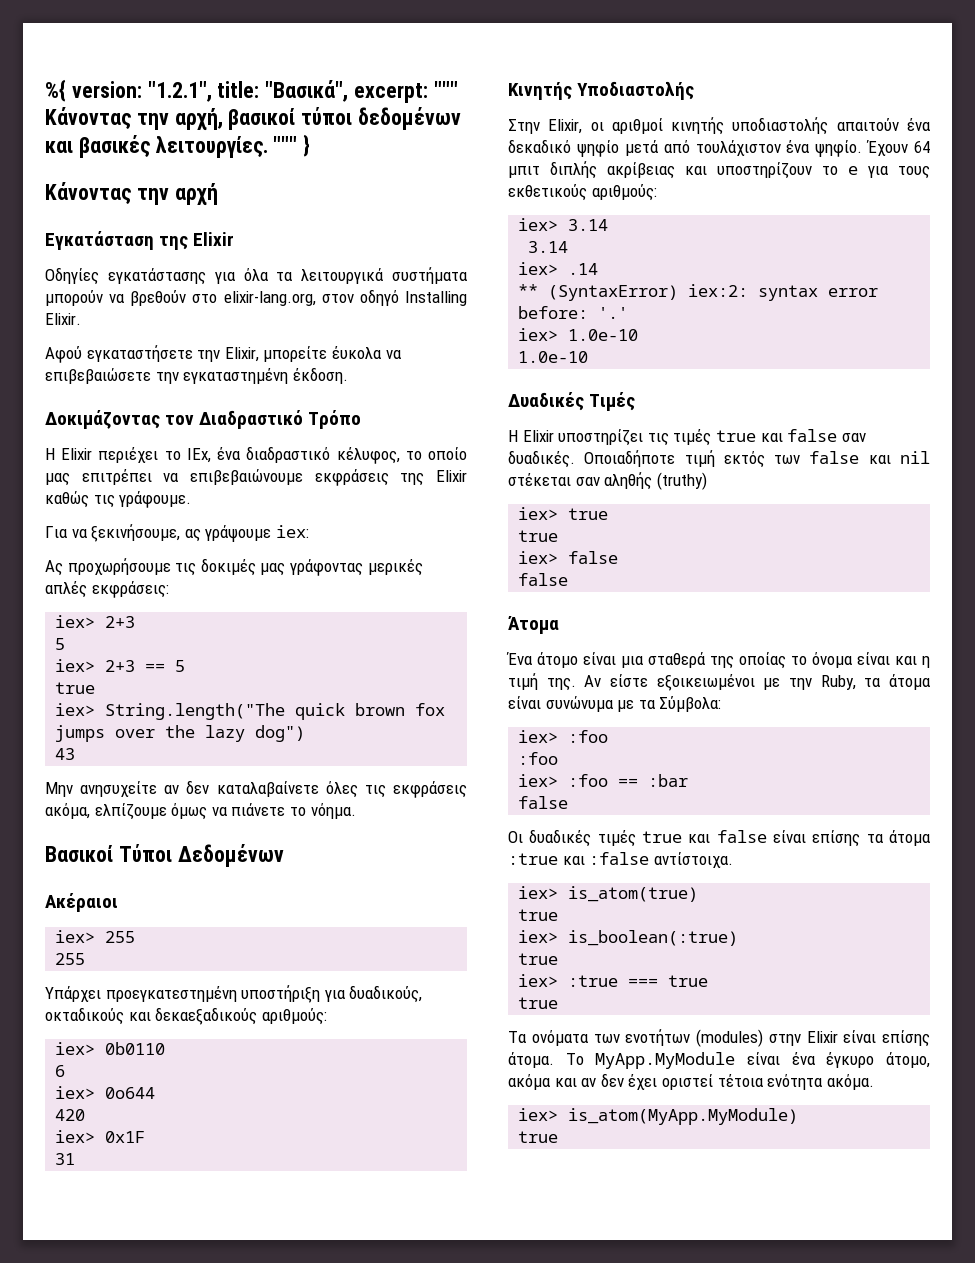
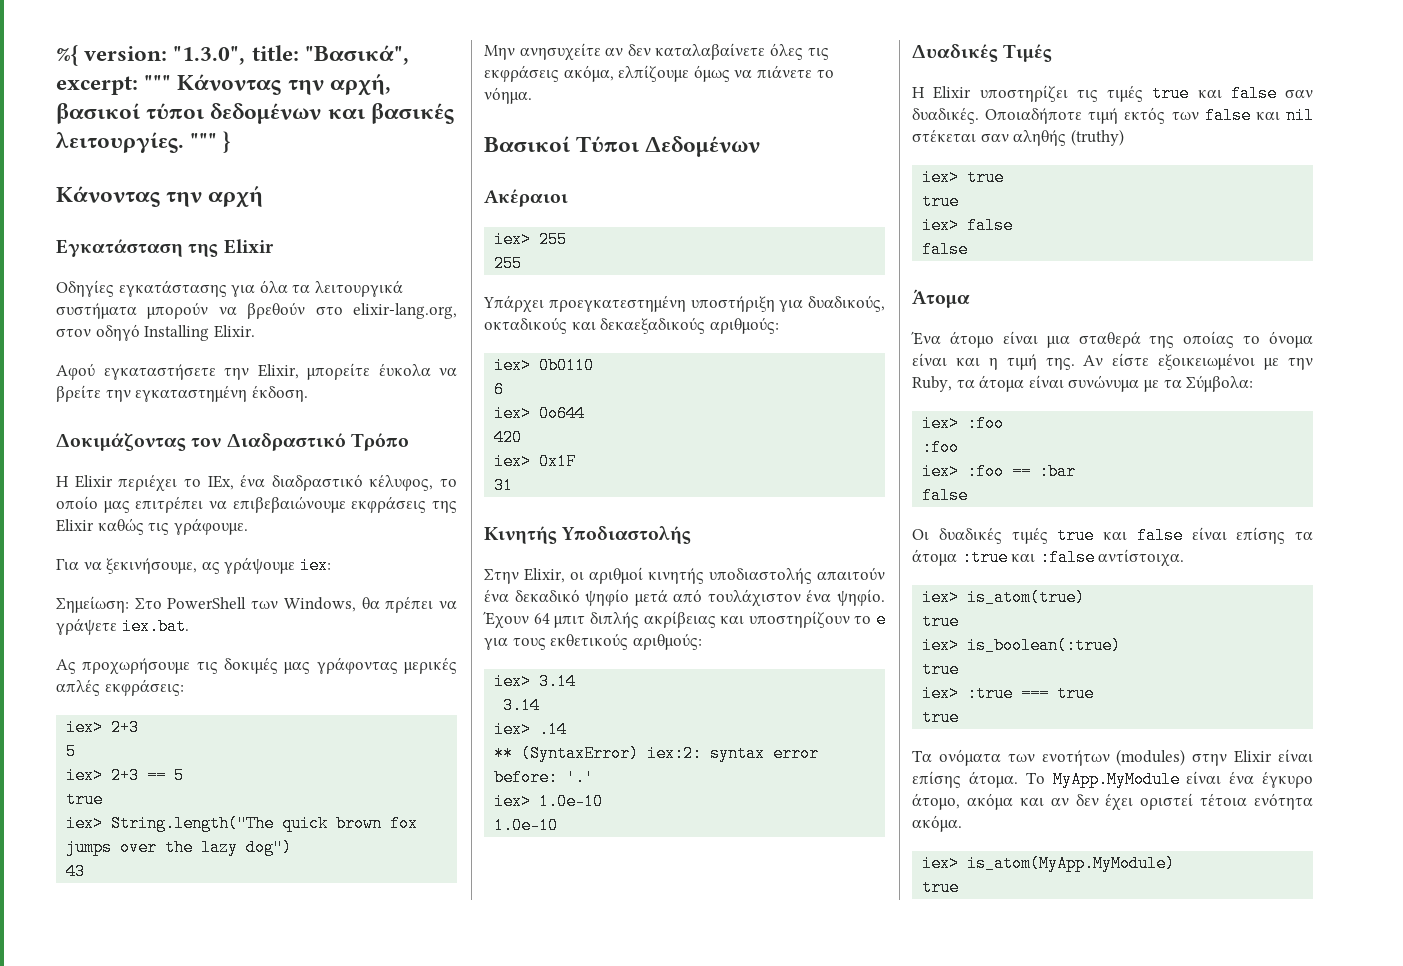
- %{ version: "1.2.1", title: "Βασικά", excerpt: """ Κάνοντας την αρχή, βασικοί τύποι δεδομένων και βασικές λειτουργίες.
+ %{ version: "1.3.0", title: "Βασικά", excerpt: """ Κάνοντας την αρχή, βασικοί τύποι δεδομένων και βασικές λειτουργίες.
- Αφού εγκαταστήσετε την Elixir, μπορείτε έυκολα να επιβεβαιώσετε την εγκαταστημένη έκδοση.
+ Αφού εγκαταστήσετε την Elixir, μπορείτε έυκολα να βρείτε την εγκαταστημένη έκδοση.
+ Σημείωση: Στο PowerShell των Windows, θα πρέπει να γράψετε iex.bat.

